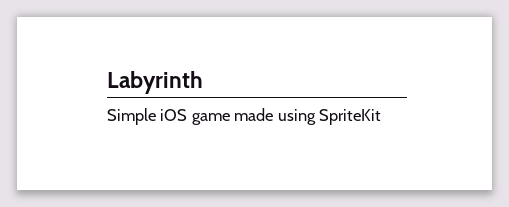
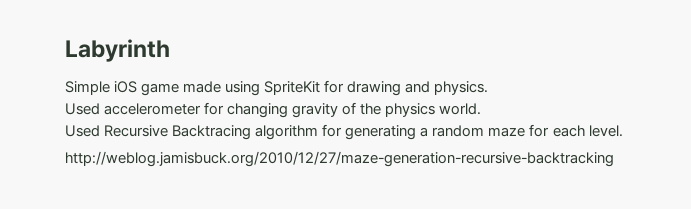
- Simple iOS game made using SpriteKit
+ Simple iOS game made using SpriteKit for drawing and physics.
+ Used accelerometer for changing gravity of the physics world.
+ Used Recursive Backtracing algorithm for generating a random maze for each level.
+ http://weblog.jamisbuck.org/2010/12/27/maze-generation-recursive-backtracking

